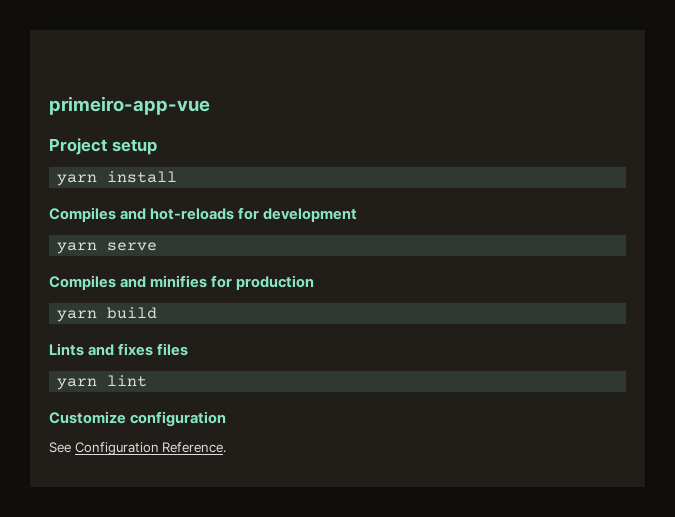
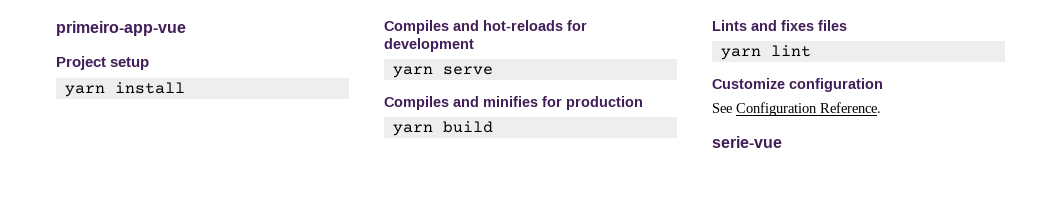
+ serie-vue

